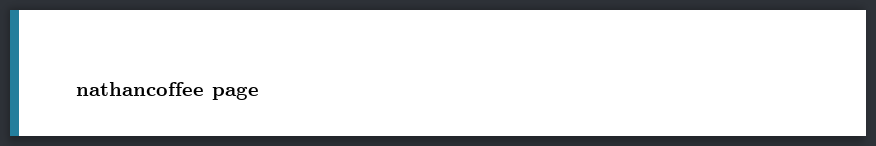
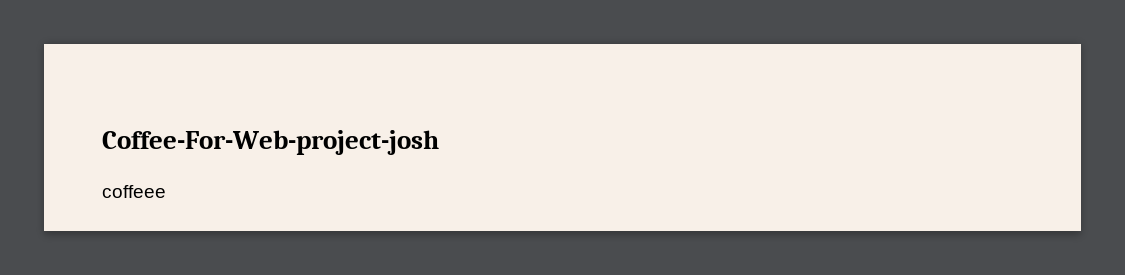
- nathancoffee page
+ Coffee-For-Web-project-josh
+ coffeee

